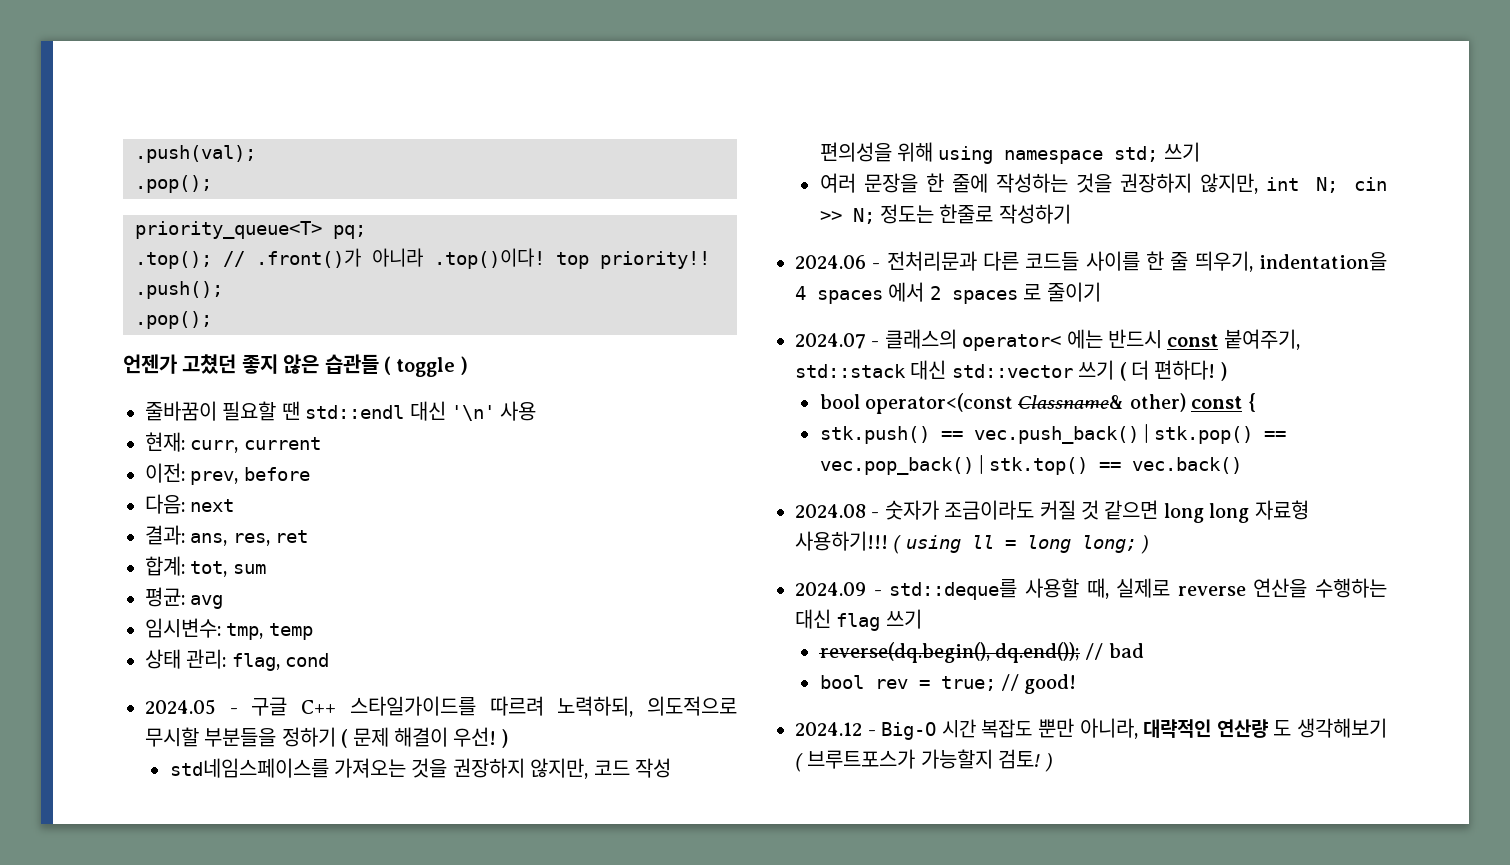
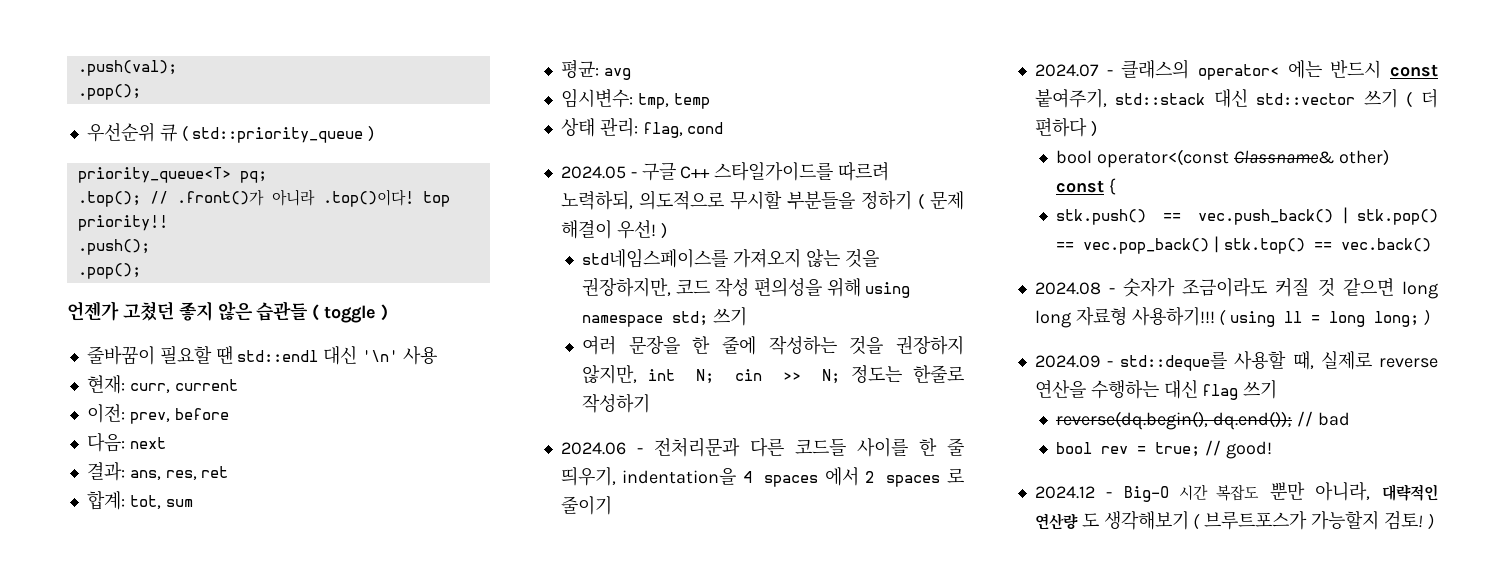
+ 우선순위 큐 ( std::priority_queue )
- std네임스페이스를 가져오는 것을 권장하지 않지만, 코드 작성 편의성을 위해 using namespace std; 쓰기
+ std네임스페이스를 가져오지 않는 것을 권장하지만, 코드 작성 편의성을 위해 using namespace std; 쓰기
- 2024.07 - 클래스의 operator< 에는 반드시 const 붙여주기, std::stack 대신 std::vector 쓰기 ( 더 편하다! )
+ 2024.07 - 클래스의 operator< 에는 반드시 const 붙여주기, std::stack 대신 std::vector 쓰기 ( 더 편하다 )

